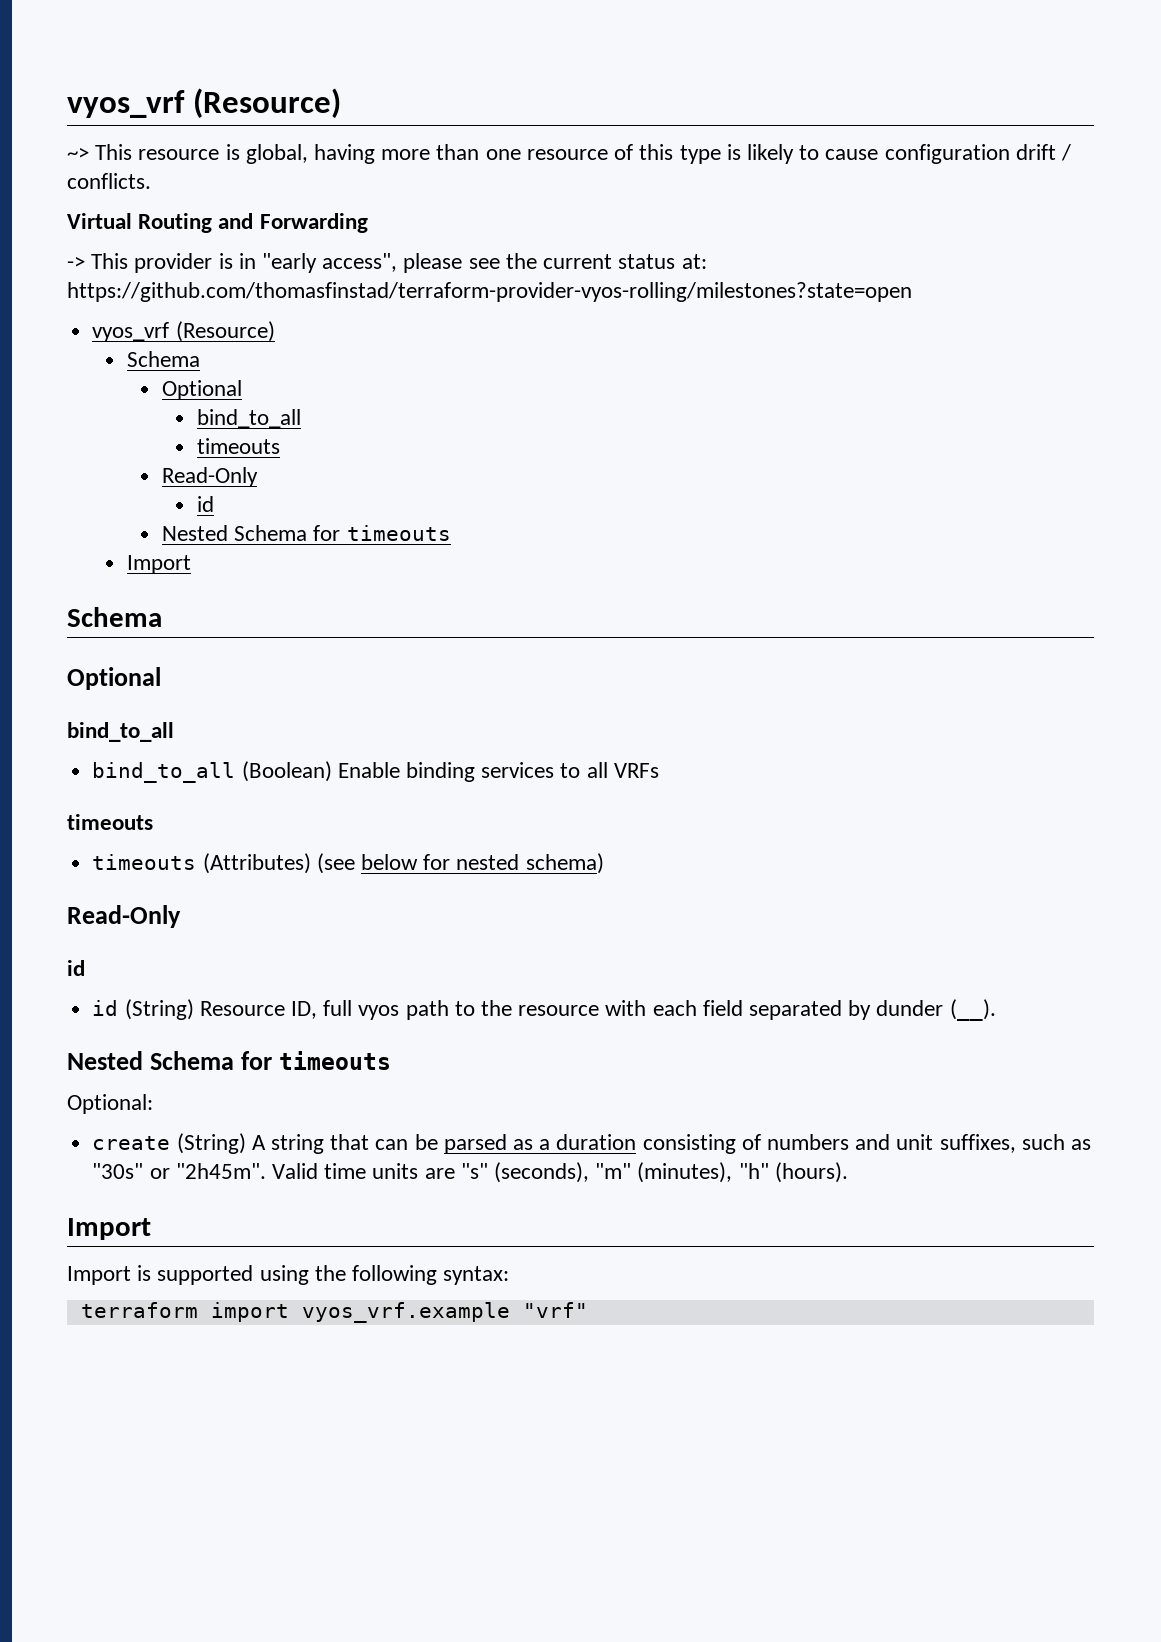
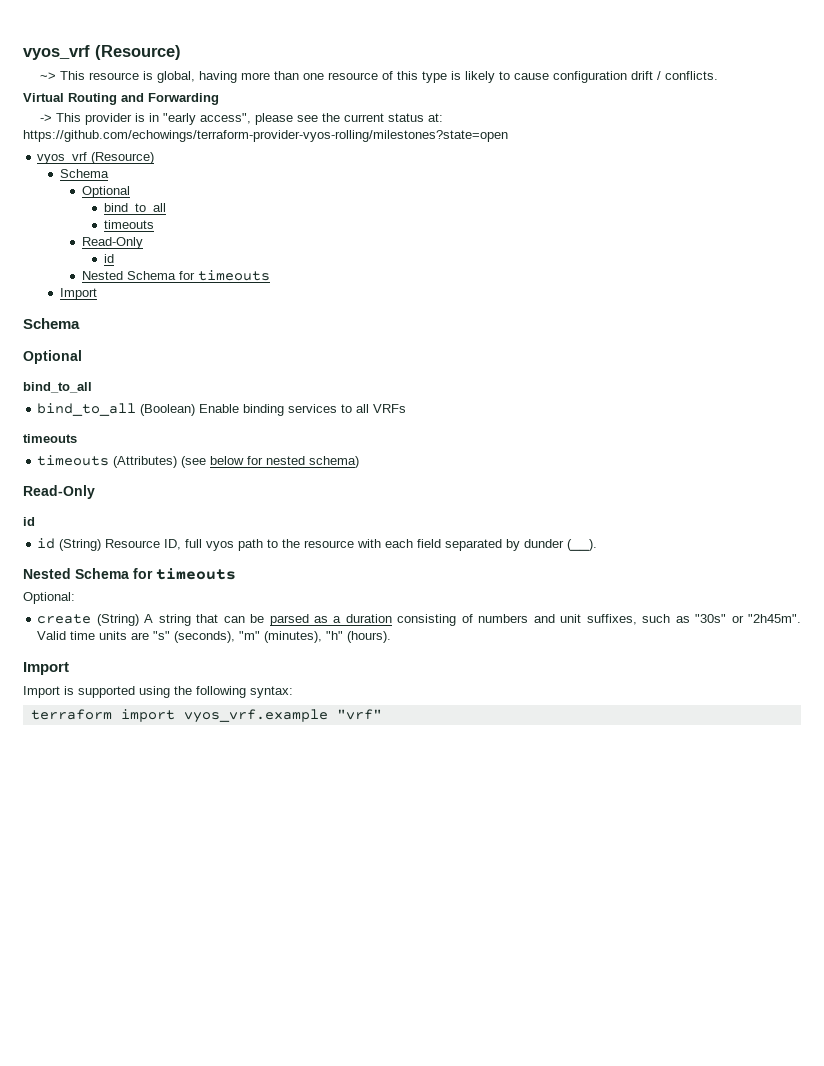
- -> This provider is in "early access", please see the current status at: https://github.com/thomasfinstad/terraform-provider-vyos-rolling/milestones?state=open
+ -> This provider is in "early access", please see the current status at: https://github.com/echowings/terraform-provider-vyos-rolling/milestones?state=open

